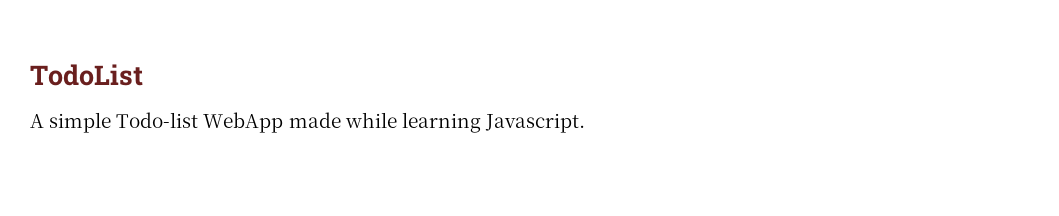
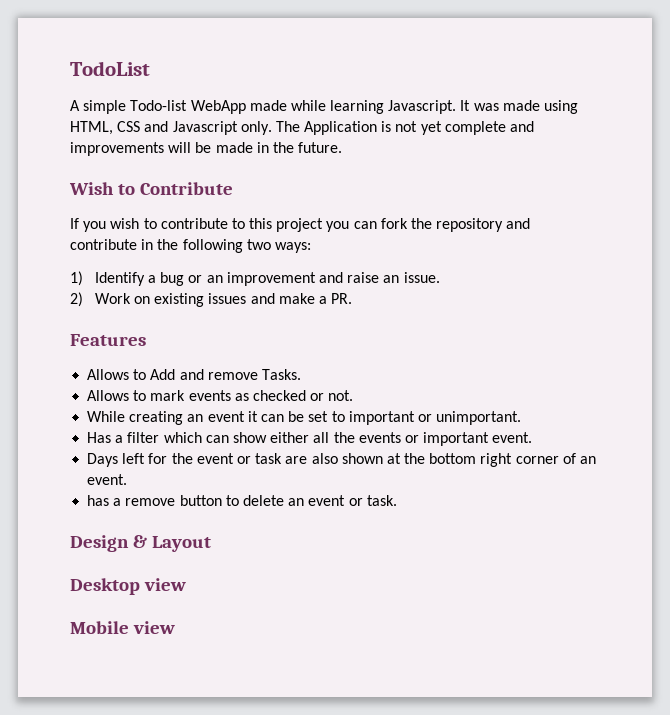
+ It was made using HTML, CSS and Javascript only. The Application is not yet complete and improvements will be made in the future.
+ Wish to Contribute
+ If you wish to contribute to this project you can fork the repository and contribute in the following two ways:
+ 1) Identify a bug or an improvement and raise an issue.
+ 2) Work on existing issues and make a PR.
+ Features
+ Allows to Add and remove Tasks.
+ Allows to mark events as checked or not.
+ While creating an event it can be set to important or unimportant.
+ Has a filter which can show either all the events or important event.
+ Days left for the event or task are also shown at the bottom right corner of an event.
+ has a remove button to delete an event or task.
+ Design & Layout
+ Desktop view
+ Mobile view

